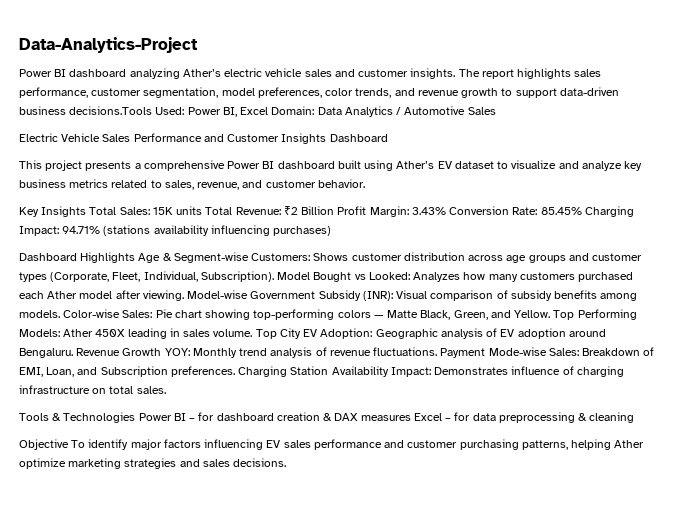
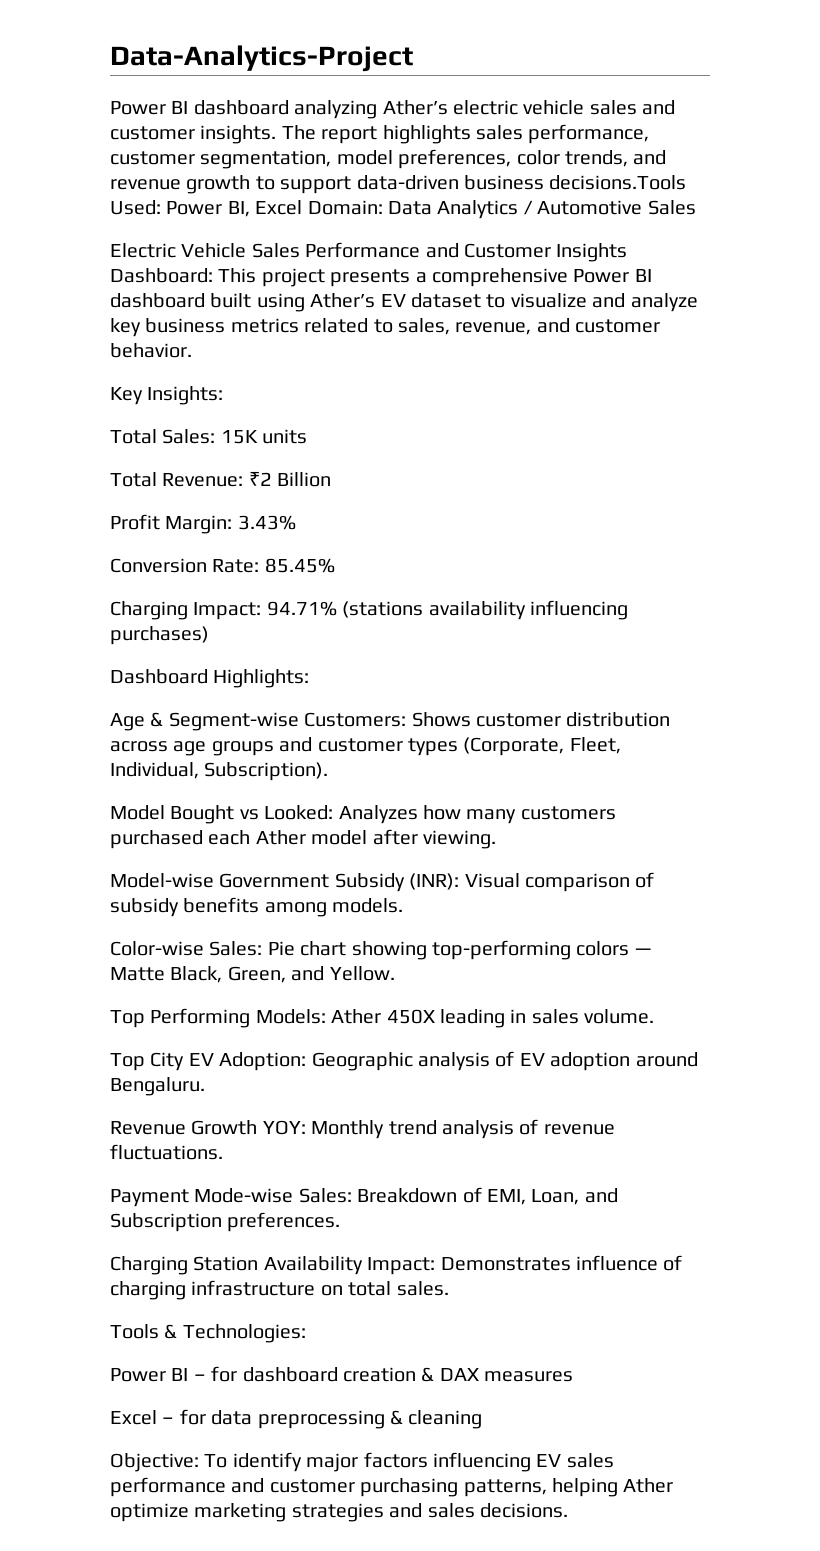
- Electric Vehicle Sales Performance and Customer Insights Dashboard
- This project presents a comprehensive Power BI dashboard built using Ather’s EV dataset to visualize and analyze key business metrics related to sales, revenue, and customer behavior.
+ Electric Vehicle Sales Performance and Customer Insights Dashboard: This project presents a comprehensive Power BI dashboard built using Ather’s EV dataset to visualize and analyze key business metrics related to sales, revenue, and customer behavior.
- Key Insights Total Sales: 15K units Total Revenue: ₹2 Billion Profit Margin: 3.43% Conversion Rate: 85.45% Charging Impact: 94.71% (stations availability influencing purchases)
+ Key Insights:
+ Total Sales: 15K units
+ Total Revenue: ₹2 Billion
+ Profit Margin: 3.43%
+ Conversion Rate: 85.45%
+ Charging Impact: 94.71% (stations availability influencing purchases)
- Dashboard Highlights Age & Segment-wise Customers:
+ Dashboard Highlights:
+ Age & Segment-wise Customers:
- Shows customer distribution across age groups and customer types (Corporate, Fleet, Individual, Subscription). Model Bought vs Looked:
+ Shows customer distribution across age groups and customer types (Corporate, Fleet, Individual, Subscription).
+ Model Bought vs Looked:
- Analyzes how many customers purchased each Ather model after viewing. Model-wise Government Subsidy (INR):
+ Analyzes how many customers purchased each Ather model after viewing.
+ Model-wise Government Subsidy (INR):
- Visual comparison of subsidy benefits among models. Color-wise Sales:
+ Visual comparison of subsidy benefits among models.
+ Color-wise Sales:
- Pie chart showing top-performing colors — Matte Black, Green, and Yellow. Top Performing Models:
+ Pie chart showing top-performing colors — Matte Black, Green, and Yellow.
+ Top Performing Models:
- Ather 450X leading in sales volume. Top City EV Adoption:
+ Ather 450X leading in sales volume.
+ Top City EV Adoption:
- Geographic analysis of EV adoption around Bengaluru. Revenue Growth YOY:
+ Geographic analysis of EV adoption around Bengaluru.
+ Revenue Growth YOY:
- Monthly trend analysis of revenue fluctuations. Payment Mode-wise Sales:
+ Monthly trend analysis of revenue fluctuations.
+ Payment Mode-wise Sales:
- Breakdown of EMI, Loan, and Subscription preferences. Charging Station Availability Impact:
+ Breakdown of EMI, Loan, and Subscription preferences.
+ Charging Station Availability Impact:
- Tools & Technologies Power BI – for dashboard creation & DAX measures Excel – for data preprocessing & cleaning
+ Tools & Technologies:
+ Power BI – for dashboard creation & DAX measures
+ Excel – for data preprocessing & cleaning
- Objective To identify major factors influencing EV sales performance and customer purchasing patterns, helping Ather optimize marketing strategies and sales decisions.
+ Objective: To identify major factors influencing EV sales performance and customer purchasing patterns, helping Ather optimize marketing strategies and sales decisions.

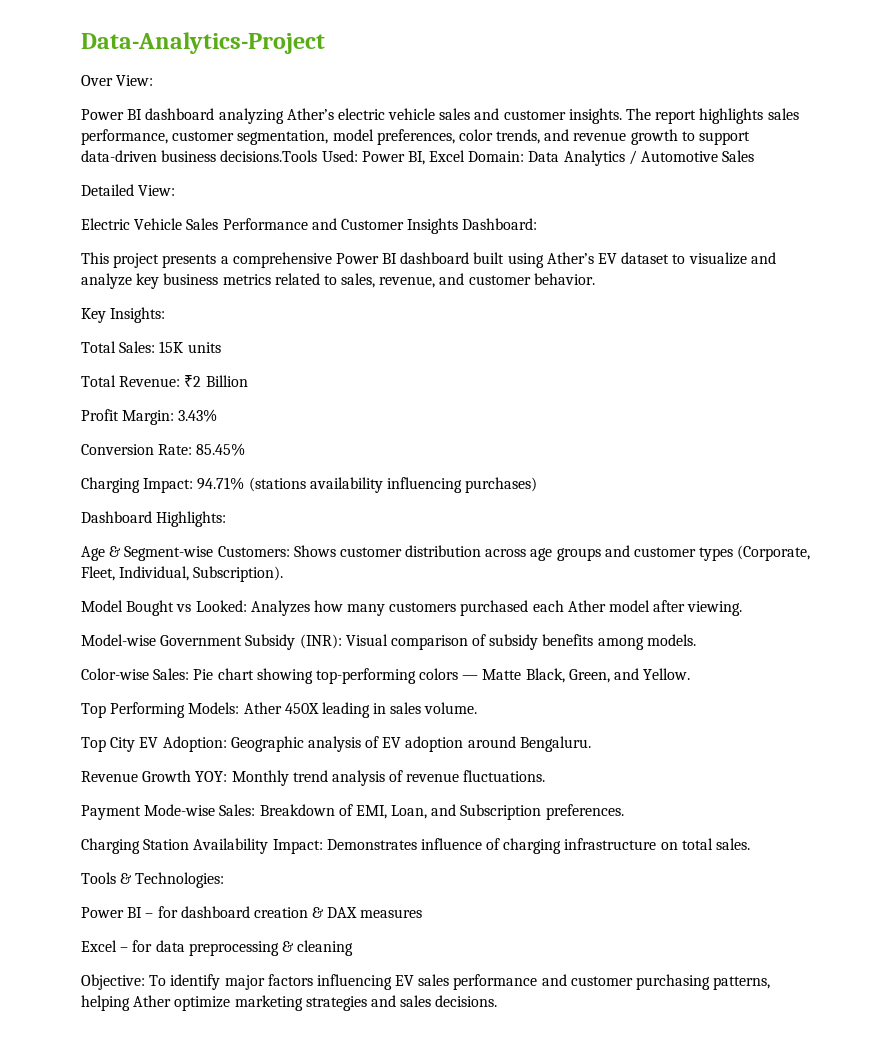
+ Over View:
+ Detailed View:
- Electric Vehicle Sales Performance and Customer Insights Dashboard: This project presents a comprehensive Power BI dashboard built using Ather’s EV dataset to visualize and analyze key business metrics related to sales, revenue, and customer behavior.
+ Electric Vehicle Sales Performance and Customer Insights Dashboard:
+ This project presents a comprehensive Power BI dashboard built using Ather’s EV dataset to visualize and analyze key business metrics related to sales, revenue, and customer behavior.

